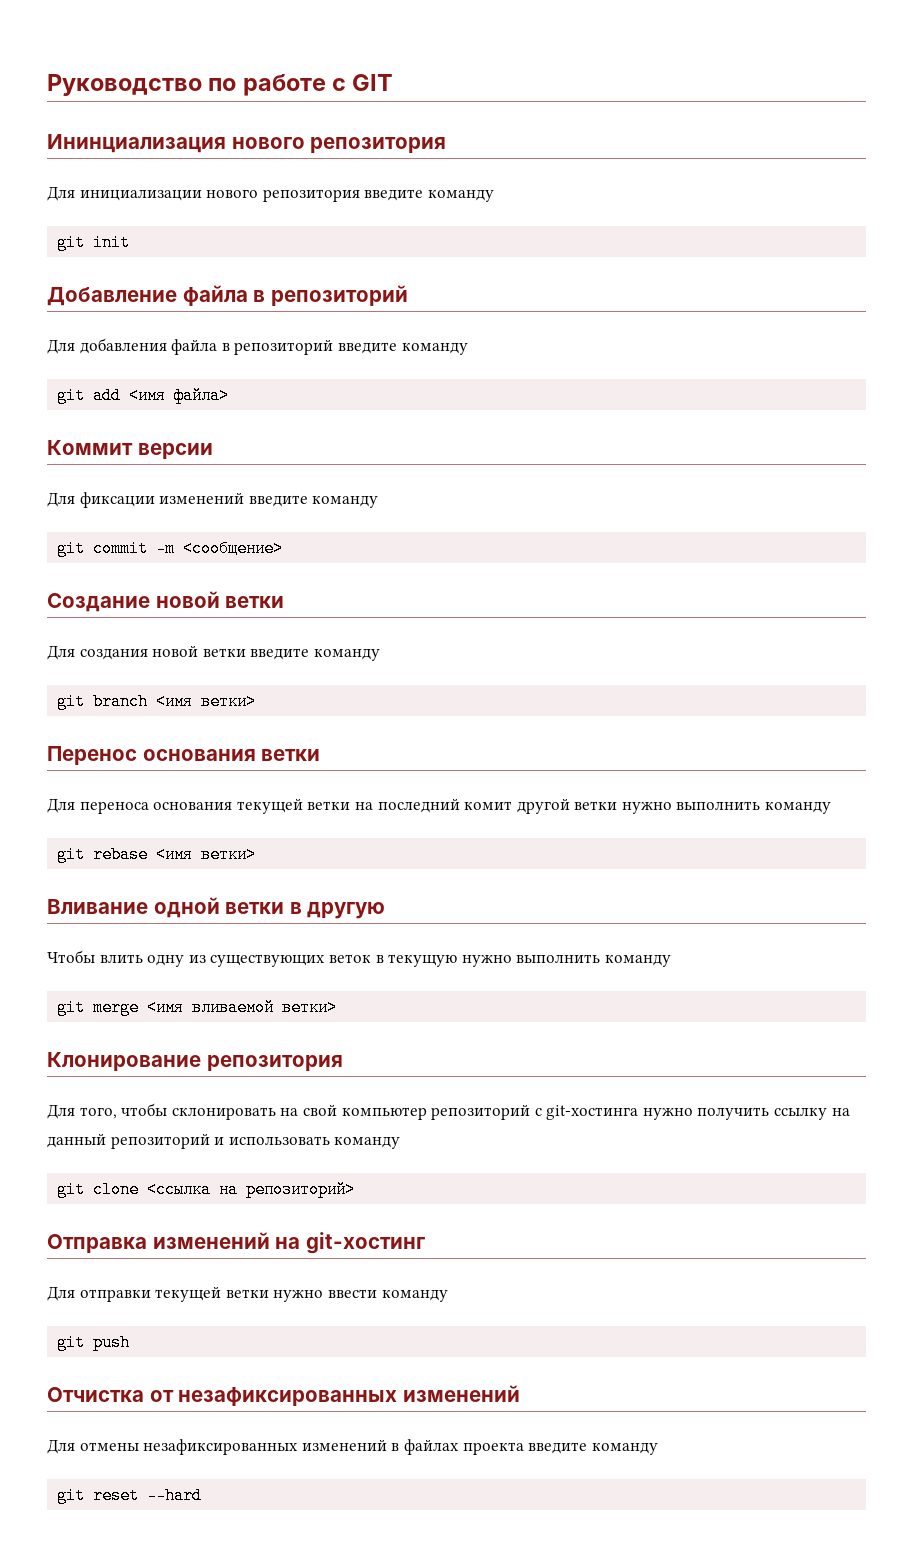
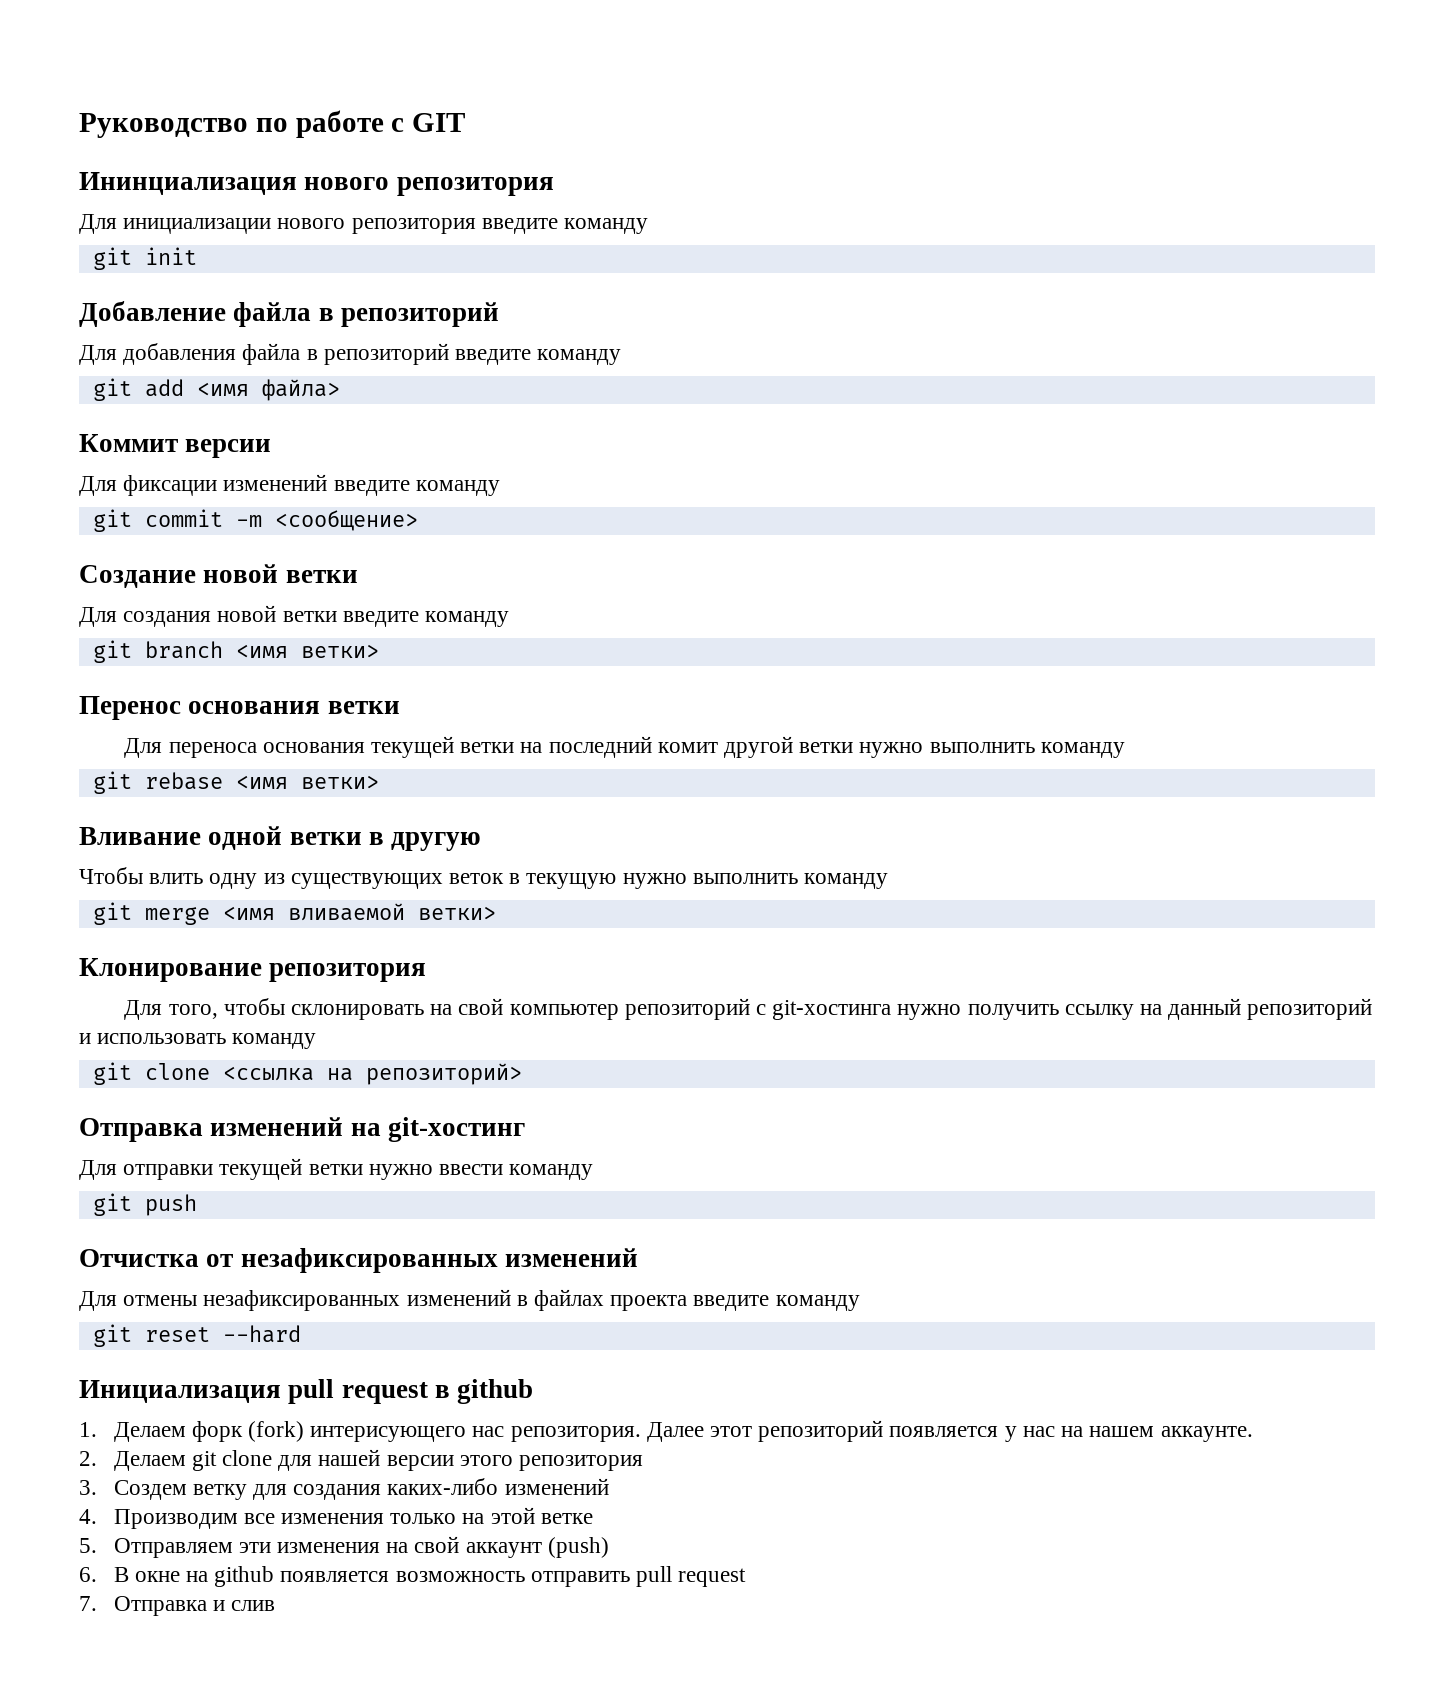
+ Инициализация pull request в github
+ 1. Делаем форк (fork) интерисующего нас репозитория. Далее этот репозиторий появляется у нас на нашем аккаунте.
+ 2. Делаем git clone для нашей версии этого репозитория
+ 3. Создем ветку для создания каких-либо изменений
+ 4. Производим все изменения только на этой ветке
+ 5. Отправляем эти изменения на свой аккаунт (push)
+ 6. В окне на github появляется возможность отправить pull request
+ 7. Отправка и слив

